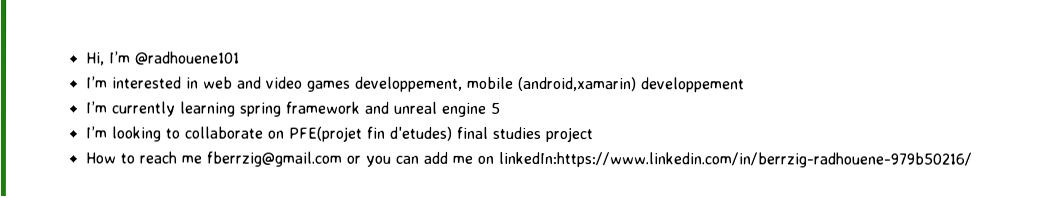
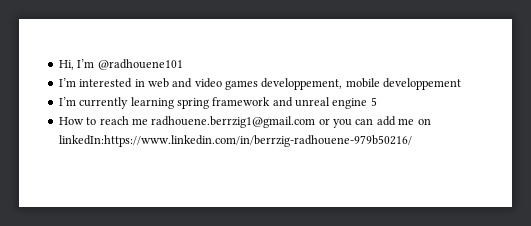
- I’m interested in web and video games developpement, mobile (android,xamarin) developpement
+ I’m interested in web and video games developpement, mobile developpement
- I’m looking to collaborate on PFE(projet fin d'etudes) final studies project
- How to reach me fberrzig@gmail.com or you can add me on linkedIn:https://www.linkedin.com/in/berrzig-radhouene-979b50216/
+ How to reach me radhouene.berrzig1@gmail.com or you can add me on linkedIn:https://www.linkedin.com/in/berrzig-radhouene-979b50216/

